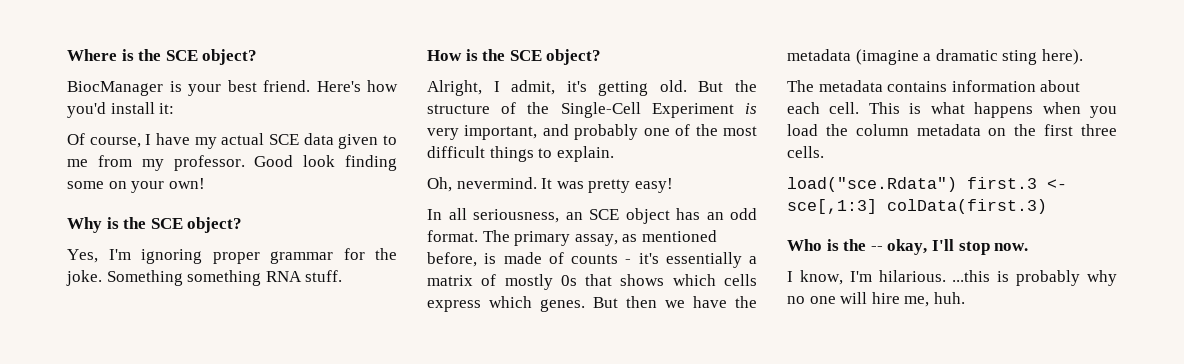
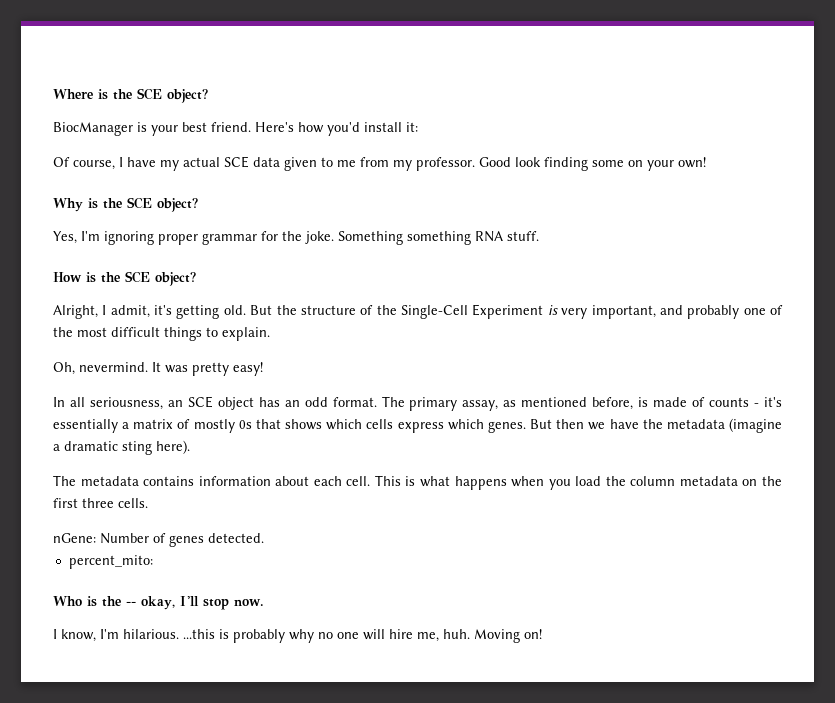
- load("sce.Rdata") first.3 <- sce[,1:3] colData(first.3)
+ nGene: Number of genes detected.
+ percent_mito:
+ Moving on!

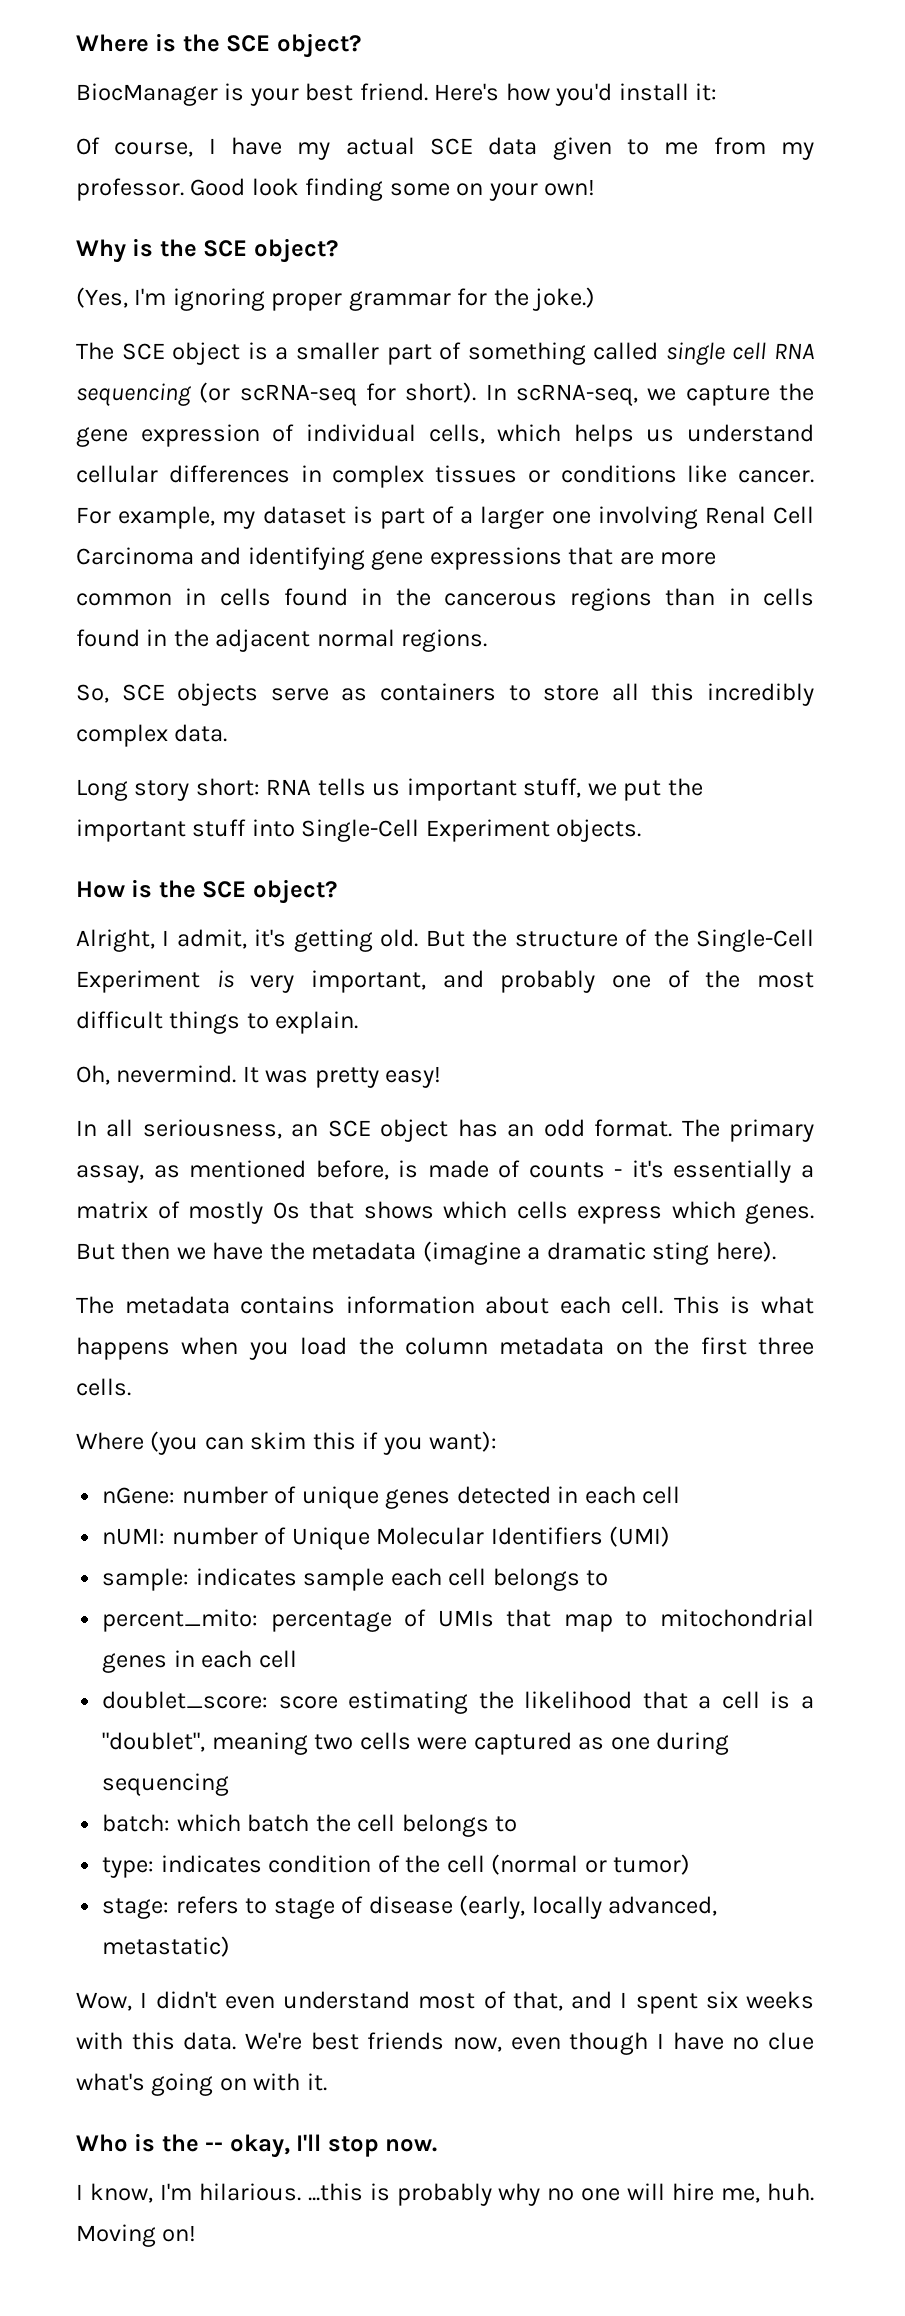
- Yes, I'm ignoring proper grammar for the joke. Something something RNA stuff.
+ (Yes, I'm ignoring proper grammar for the joke.)
+ The SCE object is a smaller part of something called single cell RNA sequencing (or scRNA-seq for short). In scRNA-seq, we capture the gene expression of individual cells, which helps us understand cellular differences in complex tissues or conditions like cancer. For example, my dataset is part of a larger one involving Renal Cell Carcinoma and identifying gene expressions that are more common in cells found in the cancerous regions than in cells found in the adjacent normal regions.
+ So, SCE objects serve as containers to store all this incredibly complex data.
+ Long story short: RNA tells us important stuff, we put the important stuff into Single-Cell Experiment objects.
- nGene: Number of genes detected.
- percent_mito:
+ Where (you can skim this if you want):
+ nGene: number of unique genes detected in each cell
+ nUMI: number of Unique Molecular Identifiers (UMI)
+ sample: indicates sample each cell belongs to
+ percent_mito: percentage of UMIs that map to mitochondrial genes in each cell
+ doublet_score: score estimating the likelihood that a cell is a "doublet", meaning two cells were captured as one during sequencing
+ batch: which batch the cell belongs to
+ type: indicates condition of the cell (normal or tumor)
+ stage: refers to stage of disease (early, locally advanced, metastatic)
+ Wow, I didn't even understand most of that, and I spent six weeks with this data. We're best friends now, even though I have no clue what's going on with it.

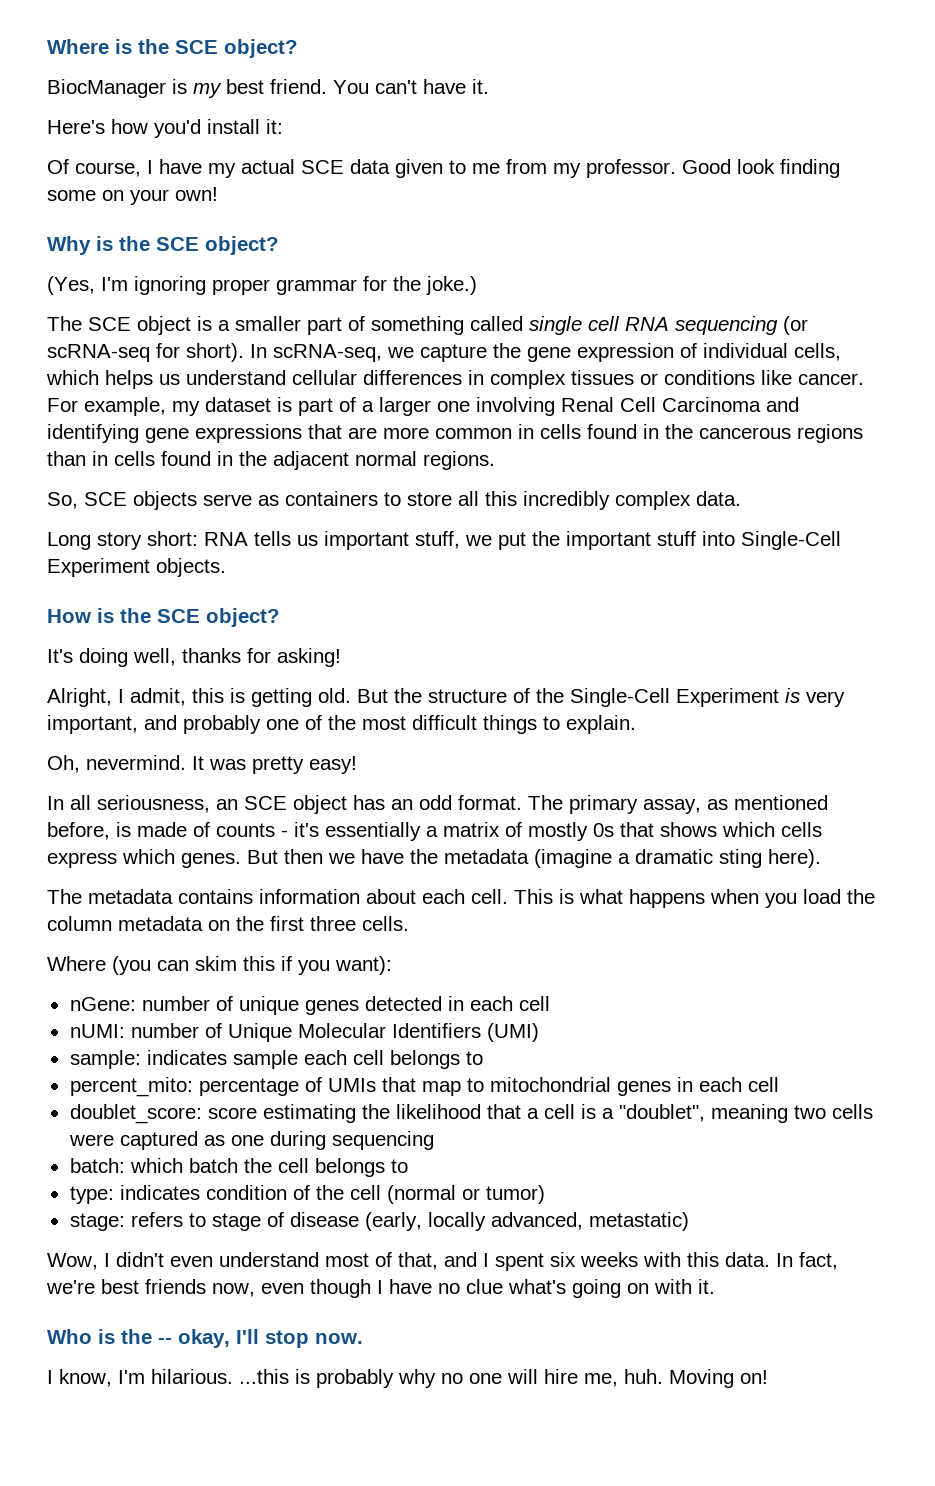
- BiocManager is your best friend. Here's how you'd install it:
+ BiocManager is my best friend. You can't have it.
+ Here's how you'd install it:
+ It's doing well, thanks for asking!
- Alright, I admit, it's getting old.
+ Alright, I admit, this is getting old.
- We're best friends now, even though I have no clue what's going on with it.
+ In fact, we're best friends now, even though I have no clue what's going on with it.

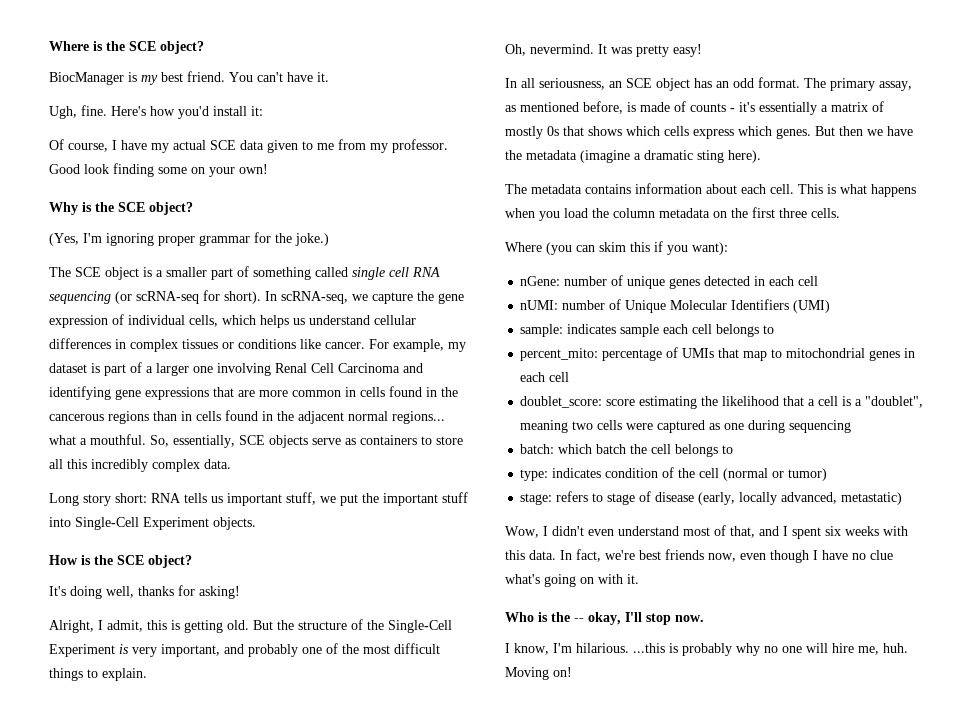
+ Ugh, fine.
- For example, my dataset is part of a larger one involving Renal Cell Carcinoma and identifying gene expressions that are more common in cells found in the cancerous regions than in cells found in the adjacent normal regions.
- So, SCE objects serve as containers to store all this incredibly complex data.
+ For example, my dataset is part of a larger one involving Renal Cell Carcinoma and identifying gene expressions that are more common in cells found in the cancerous regions than in cells found in the adjacent normal regions... what a mouthful. So, essentially, SCE objects serve as containers to store all this incredibly complex data.

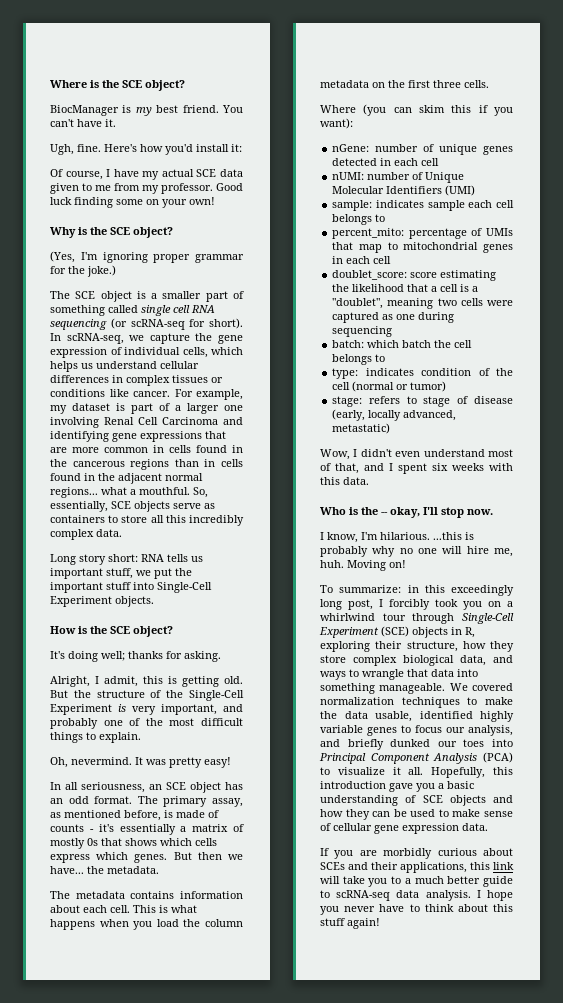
- Good look finding some on your own!
+ Good luck finding some on your own!
- It's doing well, thanks for asking!
+ It's doing well; thanks for asking.
- But then we have the metadata (imagine a dramatic sting here).
+ But then we have... the metadata.
- In fact, we're best friends now, even though I have no clue what's going on with it.
+ To summarize: in this exceedingly long post, I forcibly took you on a whirlwind tour through Single-Cell Experiment (SCE) objects in R, exploring their structure, how they store complex biological data, and ways to wrangle that data into something manageable. We covered normalization techniques to make the data usable, identified highly variable genes to focus our analysis, and briefly dunked our toes into Principal Component Analysis (PCA) to visualize it all. Hopefully, this introduction gave you a basic understanding of SCE objects and how they can be used to make sense of cellular gene expression data.
+ If you are morbidly curious about SCEs and their applications, this link will take you to a much better guide to scRNA-seq data analysis. I hope you never have to think about this stuff again!

